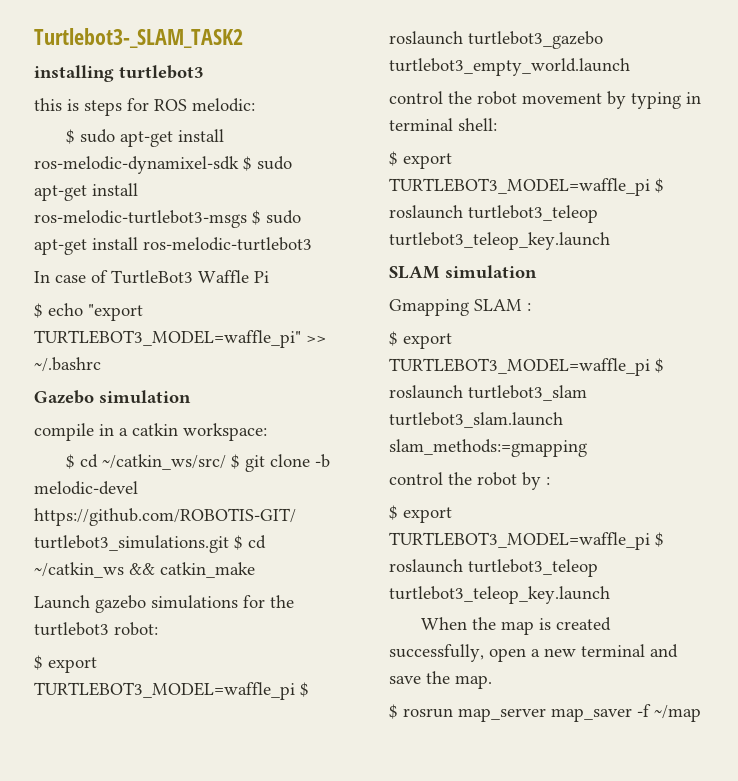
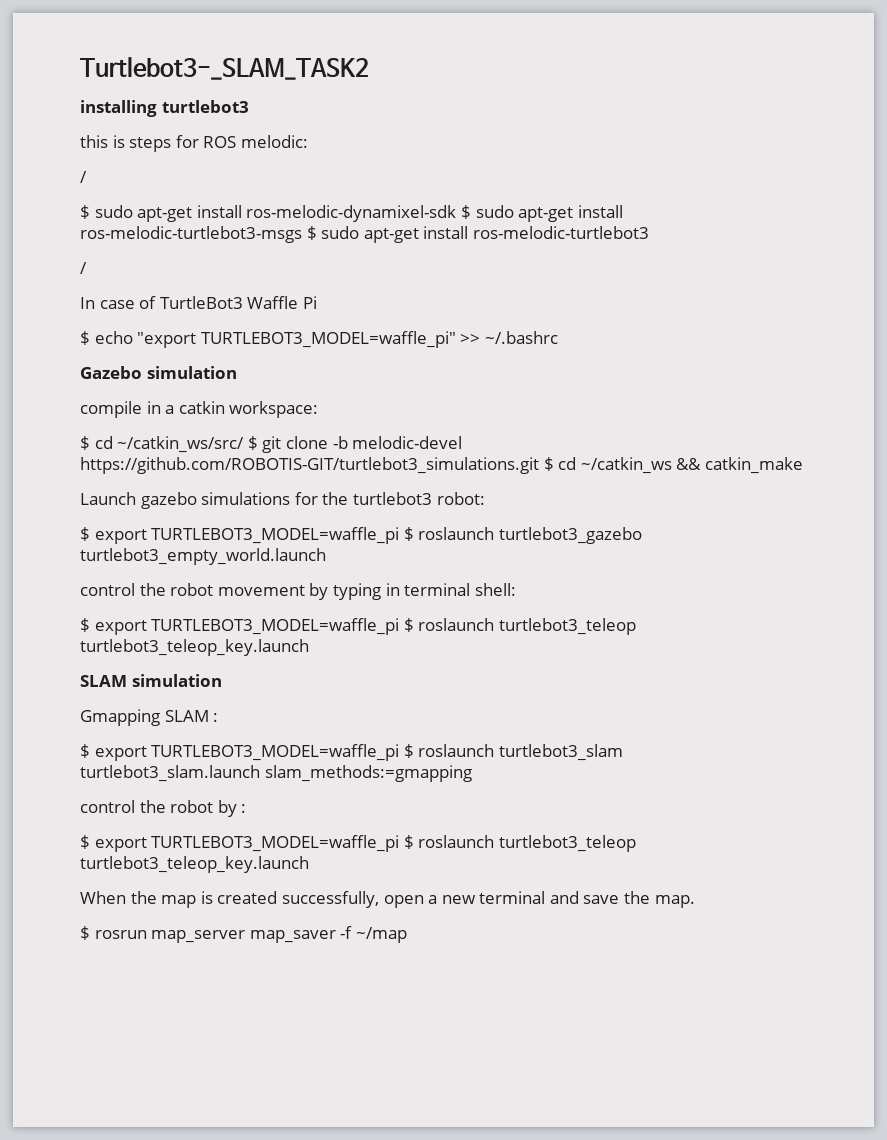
  this is steps for ROS melodic:
+ /
  $ sudo apt-get install ros-melodic-dynamixel-sdk $ sudo apt-get install ros-melodic-turtlebot3-msgs $ sudo apt-get install ros-melodic-turtlebot3
+ /

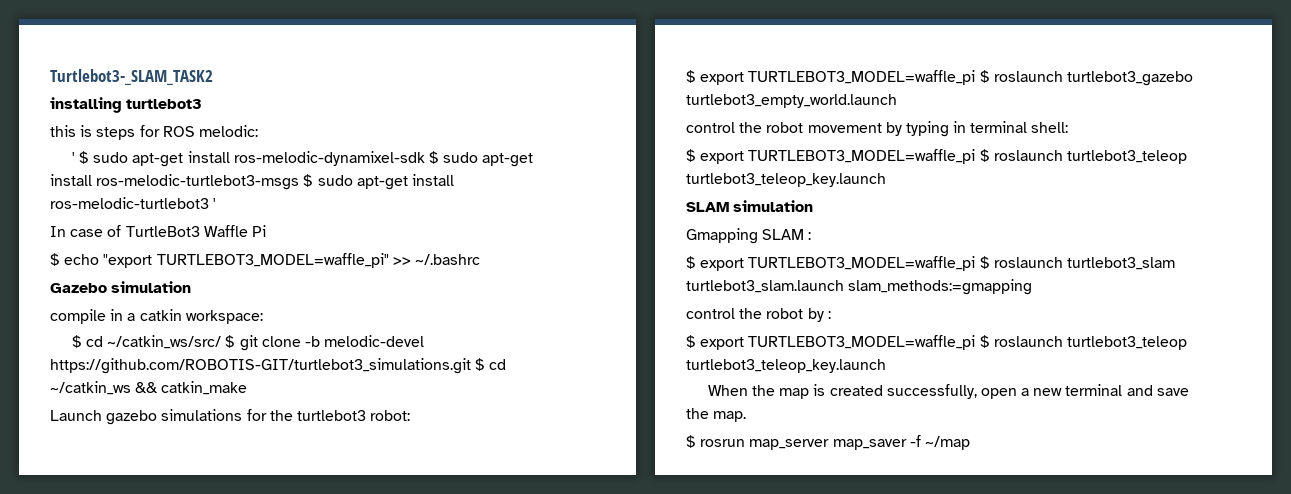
  this is steps for ROS melodic:
- /
- $ sudo apt-get install ros-melodic-dynamixel-sdk $ sudo apt-get install ros-melodic-turtlebot3-msgs $ sudo apt-get install ros-melodic-turtlebot3
- /
+ ' $ sudo apt-get install ros-melodic-dynamixel-sdk $ sudo apt-get install ros-melodic-turtlebot3-msgs $ sudo apt-get install ros-melodic-turtlebot3 '

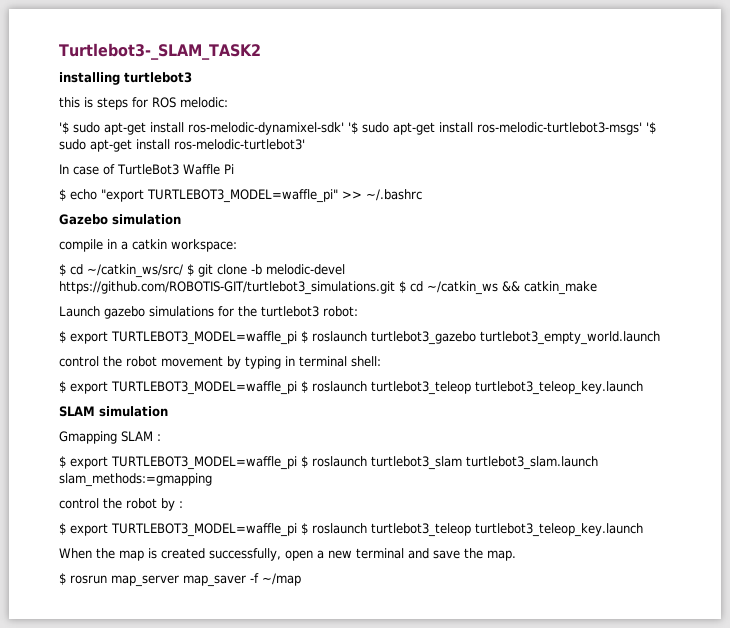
- ' $ sudo apt-get install ros-melodic-dynamixel-sdk $ sudo apt-get install ros-melodic-turtlebot3-msgs $ sudo apt-get install ros-melodic-turtlebot3 '
+ '$ sudo apt-get install ros-melodic-dynamixel-sdk' '$ sudo apt-get install ros-melodic-turtlebot3-msgs' '$ sudo apt-get install ros-melodic-turtlebot3'

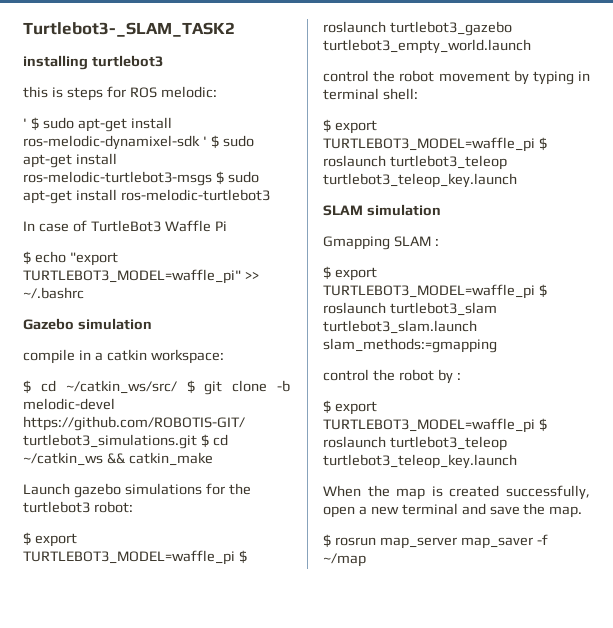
- '$ sudo apt-get install ros-melodic-dynamixel-sdk' '$ sudo apt-get install ros-melodic-turtlebot3-msgs' '$ sudo apt-get install ros-melodic-turtlebot3'
+ ' $ sudo apt-get install ros-melodic-dynamixel-sdk ' $ sudo apt-get install ros-melodic-turtlebot3-msgs $ sudo apt-get install ros-melodic-turtlebot3

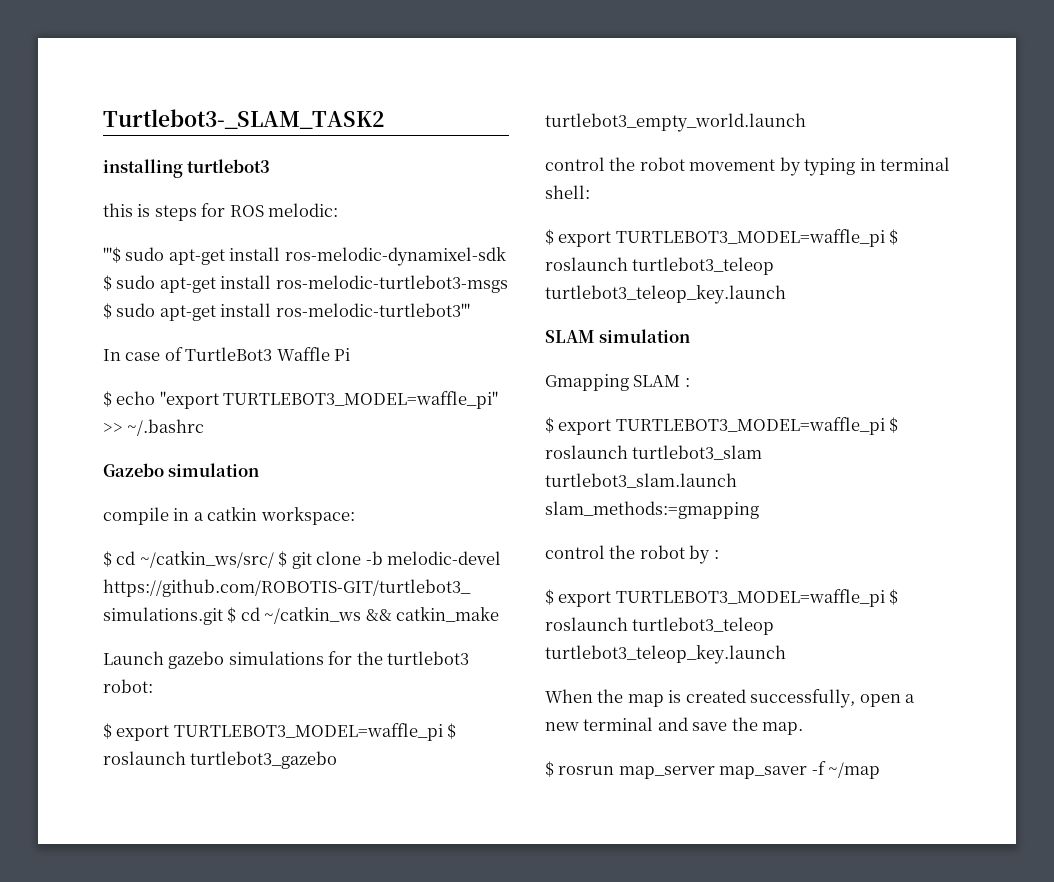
- ' $ sudo apt-get install ros-melodic-dynamixel-sdk ' $ sudo apt-get install ros-melodic-turtlebot3-msgs $ sudo apt-get install ros-melodic-turtlebot3
+ '''$ sudo apt-get install ros-melodic-dynamixel-sdk $ sudo apt-get install ros-melodic-turtlebot3-msgs $ sudo apt-get install ros-melodic-turtlebot3'''

